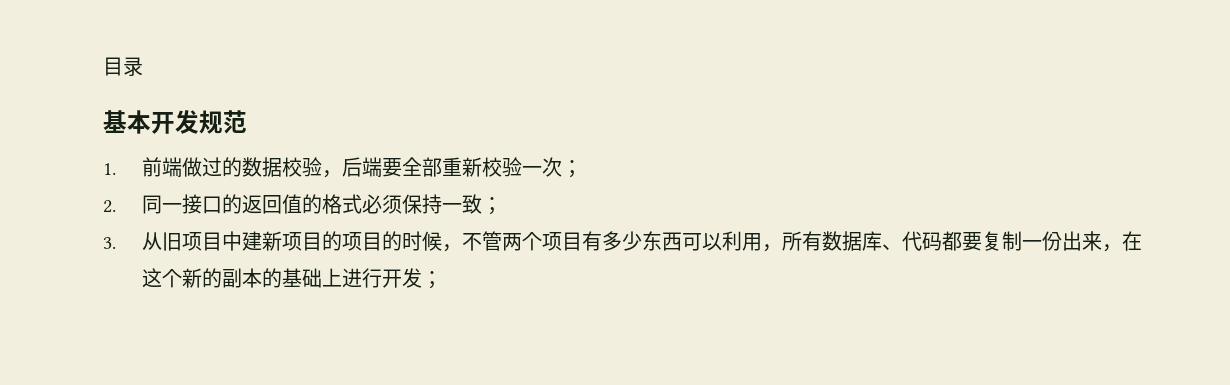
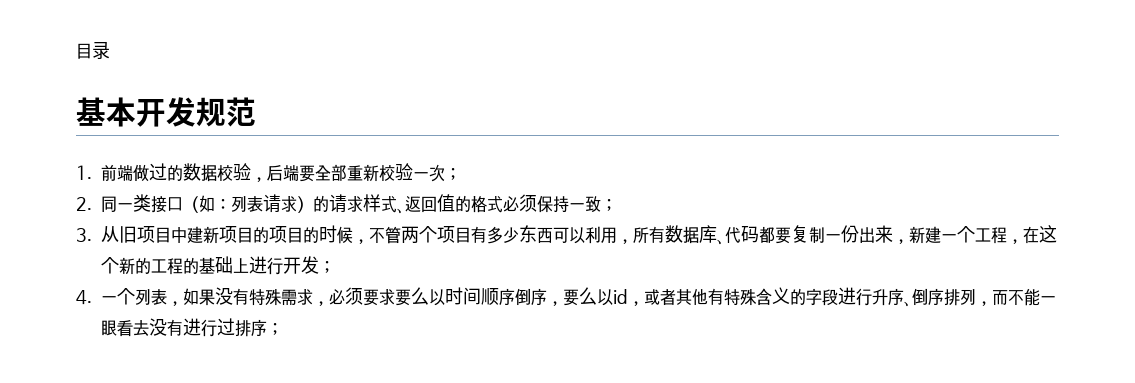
- 2.同一接口的返回值的格式必须保持一致；
+ 2.同一类接口（如：列表请求）的请求样式、返回值的格式必须保持一致；
- 3.从旧项目中建新项目的项目的时候，不管两个项目有多少东西可以利用，所有数据库、代码都要复制一份出来，在这个新的副本的基础上进行开发；
+ 3.从旧项目中建新项目的项目的时候，不管两个项目有多少东西可以利用，所有数据库、代码都要复制一份出来，新建一个工程，在这个新的工程的基础上进行开发；
+ 4.一个列表，如果没有特殊需求，必须要求要么以时间顺序倒序，要么以id，或者其他有特殊含义的字段进行升序、倒序排列，而不能一眼看去没有进行过排序；

